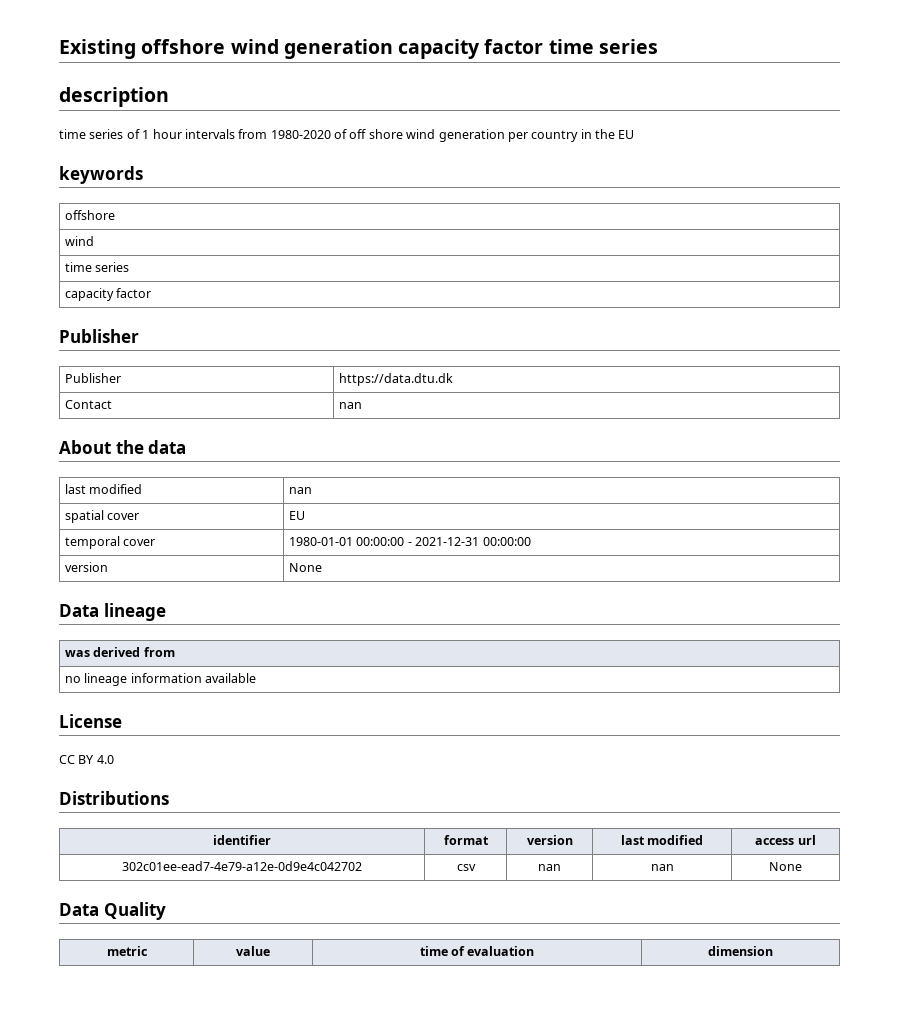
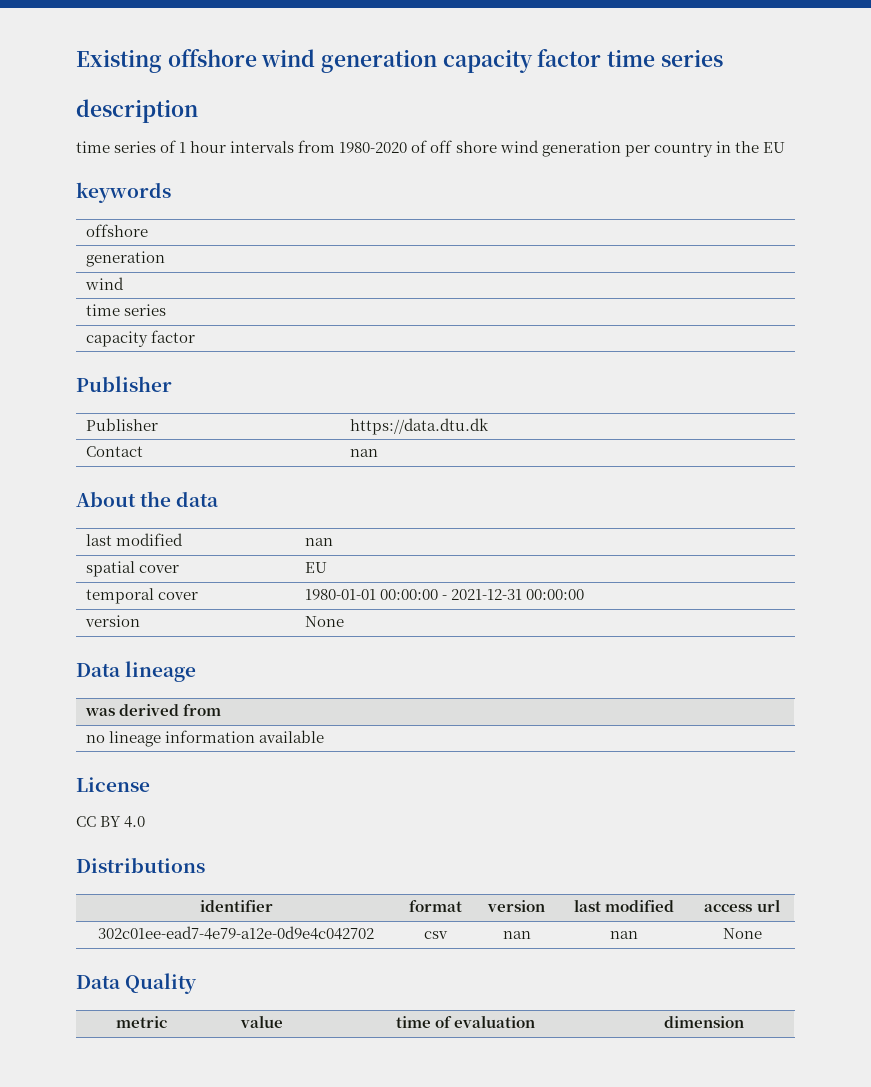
  keywords
  offshore
+ generation

